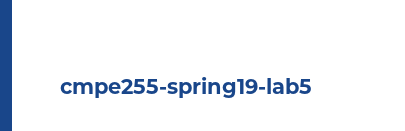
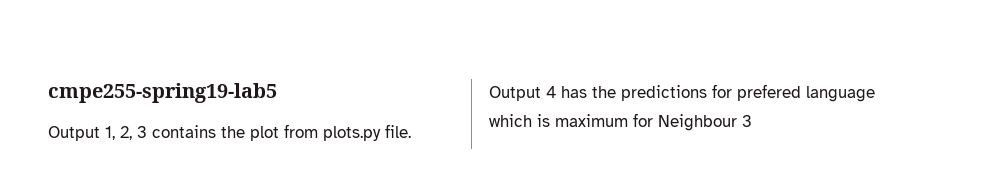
+ Output 1, 2, 3 contains the plot from plots.py file. Output 4 has the predictions for prefered language which is maximum for Neighbour 3

